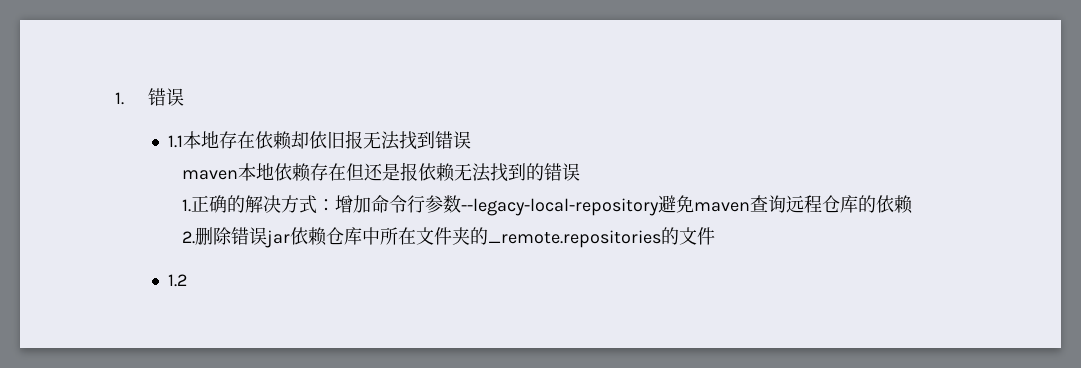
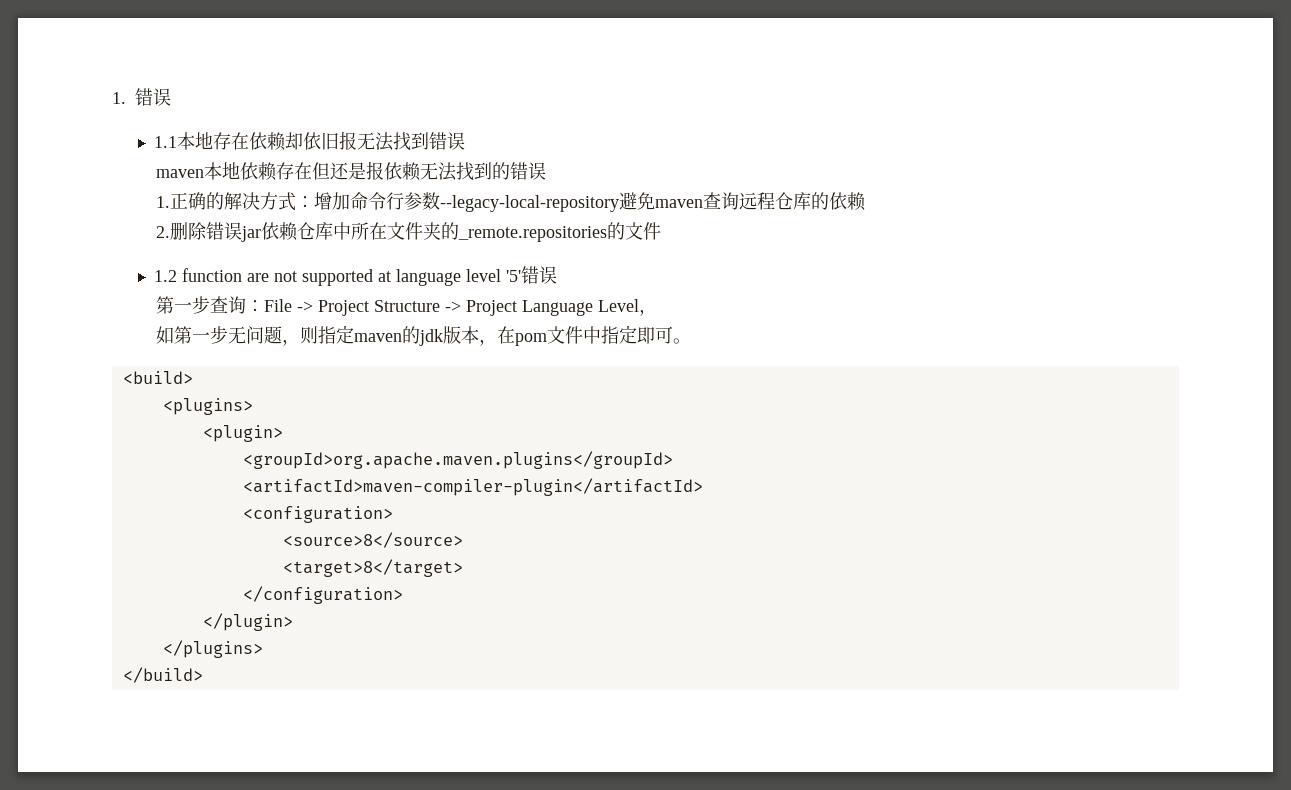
- 1.2
+ 1.2 function are not supported at language level '5'错误
+ 第一步查询：File -> Project Structure -> Project Language Level，
+ 如第一步无问题，则指定maven的jdk版本，在pom文件中指定即可。
+ <build>
+ <plugins>
+ <plugin>
+ <groupId>org.apache.maven.plugins</groupId>
+ <artifactId>maven-compiler-plugin</artifactId>
+ <configuration>
+ <source>8</source>
+ <target>8</target>
+ </configuration>
+ </plugin>
+ </plugins>
+ </build>

